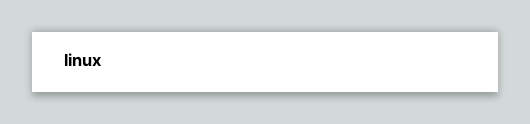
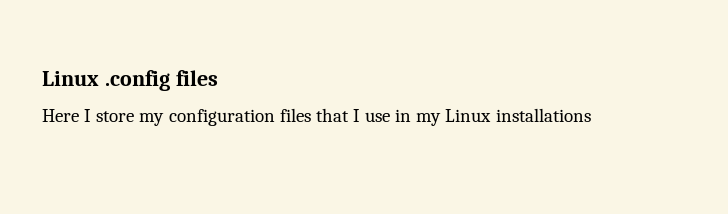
- linux
+ Linux .config files
+ Here I store my configuration files that I use in my Linux installations

